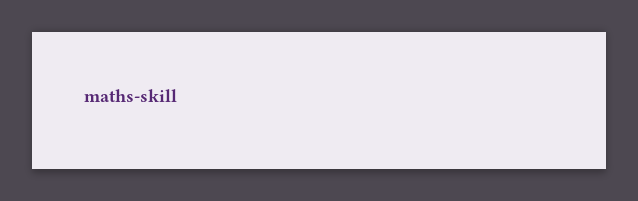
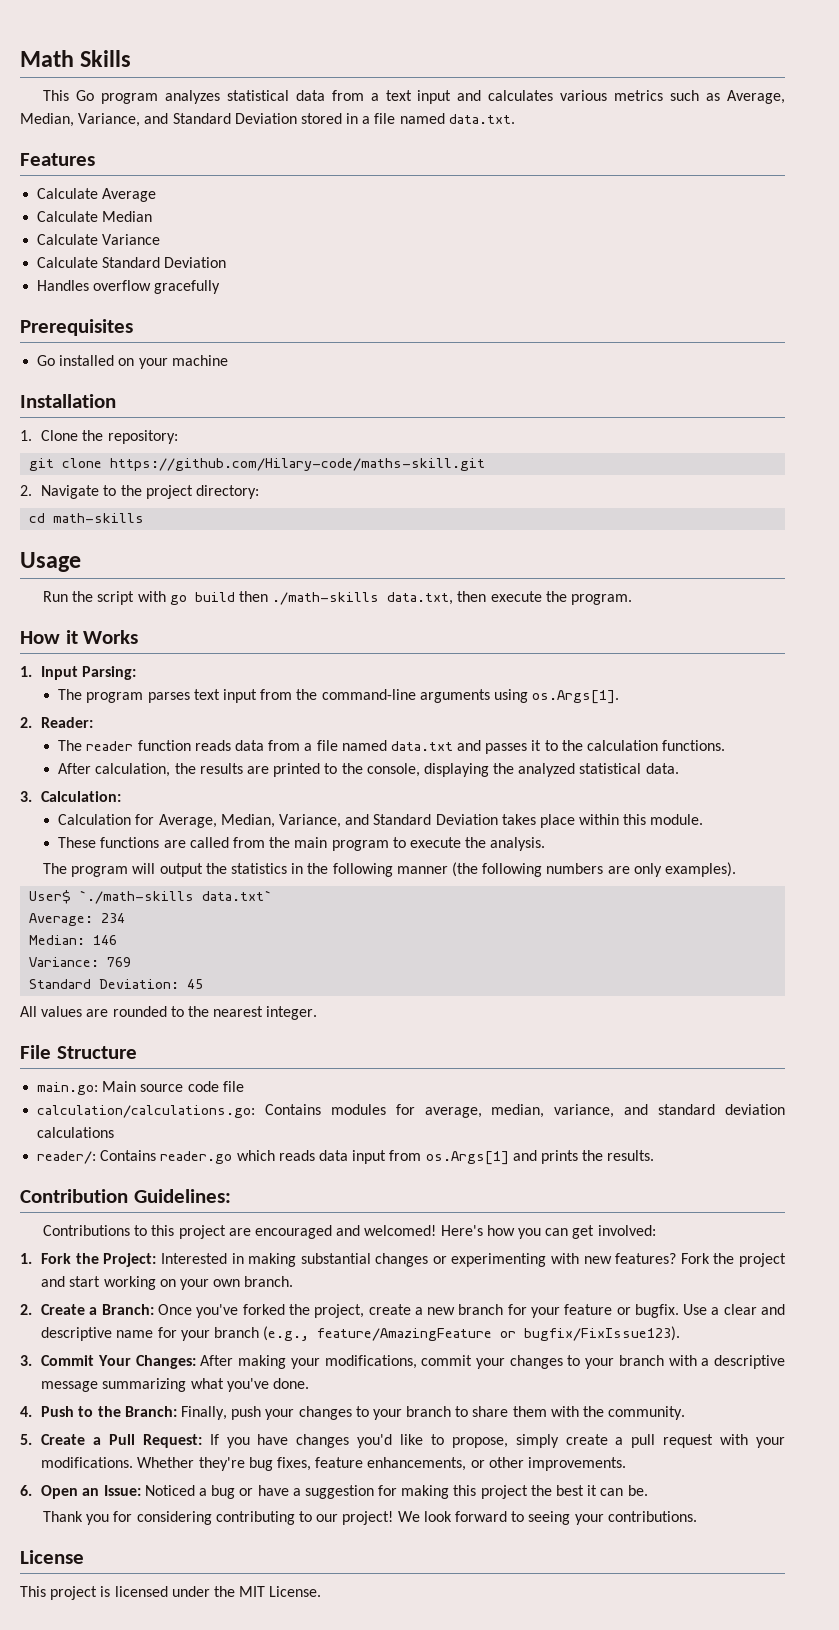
- maths-skill
+ Math Skills
+ This Go program analyzes statistical data from a text input and calculates various metrics such as Average, Median, Variance, and Standard Deviation stored in a file named data.txt.
+ Features
+ Calculate Average
+ Calculate Median
+ Calculate Variance
+ Calculate Standard Deviation
+ Handles overflow gracefully
+ Prerequisites
+ Go installed on your machine
+ Installation
+ 1. Clone the repository:
+ git clone https://github.com/Hilary-code/maths-skill.git
+ 2. Navigate to the project directory:
+ cd math-skills
+ Usage
+ Run the script with go build then ./math-skills data.txt, then execute the program.
+ How it Works
+ 1. Input Parsing:
+ The program parses text input from the command-line arguments using os.Args[1].
+ 2. Reader:
+ The reader function reads data from a file named data.txt and passes it to the calculation functions.
+ After calculation, the results are printed to the console, displaying the analyzed statistical data.
+ 3. Calculation:
+ Calculation for Average, Median, Variance, and Standard Deviation takes place within this module.
+ These functions are called from the main program to execute the analysis.
+ The program will output the statistics in the following manner (the following numbers are only examples).
+ User$ `./math-skills data.txt`
+ Average: 234
+ Median: 146
+ Variance: 769
+ Standard Deviation: 45
+ All values are rounded to the nearest integer.
+ File Structure
+ main.go: Main source code file
+ calculation/calculations.go: Contains modules for average, median, variance, and standard deviation calculations
+ reader/: Contains reader.go which reads data input from os.Args[1] and prints the results.
+ Contribution Guidelines:
+ Contributions to this project are encouraged and welcomed! Here's how you can get involved:
+ 1. Fork the Project: Interested in making substantial changes or experimenting with new features? Fork the project and start working on your own branch.
+ 2. Create a Branch: Once you've forked the project, create a new branch for your feature or bugfix. Use a clear and descriptive name for your branch (e.g., feature/AmazingFeature or bugfix/FixIssue123).
+ 3. Commit Your Changes: After making your modifications, commit your changes to your branch with a descriptive message summarizing what you've done.
+ 4. Push to the Branch: Finally, push your changes to your branch to share them with the community.
+ 5. Create a Pull Request: If you have changes you'd like to propose, simply create a pull request with your modifications. Whether they're bug fixes, feature enhancements, or other improvements.
+ 6. Open an Issue: Noticed a bug or have a suggestion for making this project the best it can be.
+ Thank you for considering contributing to our project! We look forward to seeing your contributions.
+ License
+ This project is licensed under the MIT License.

